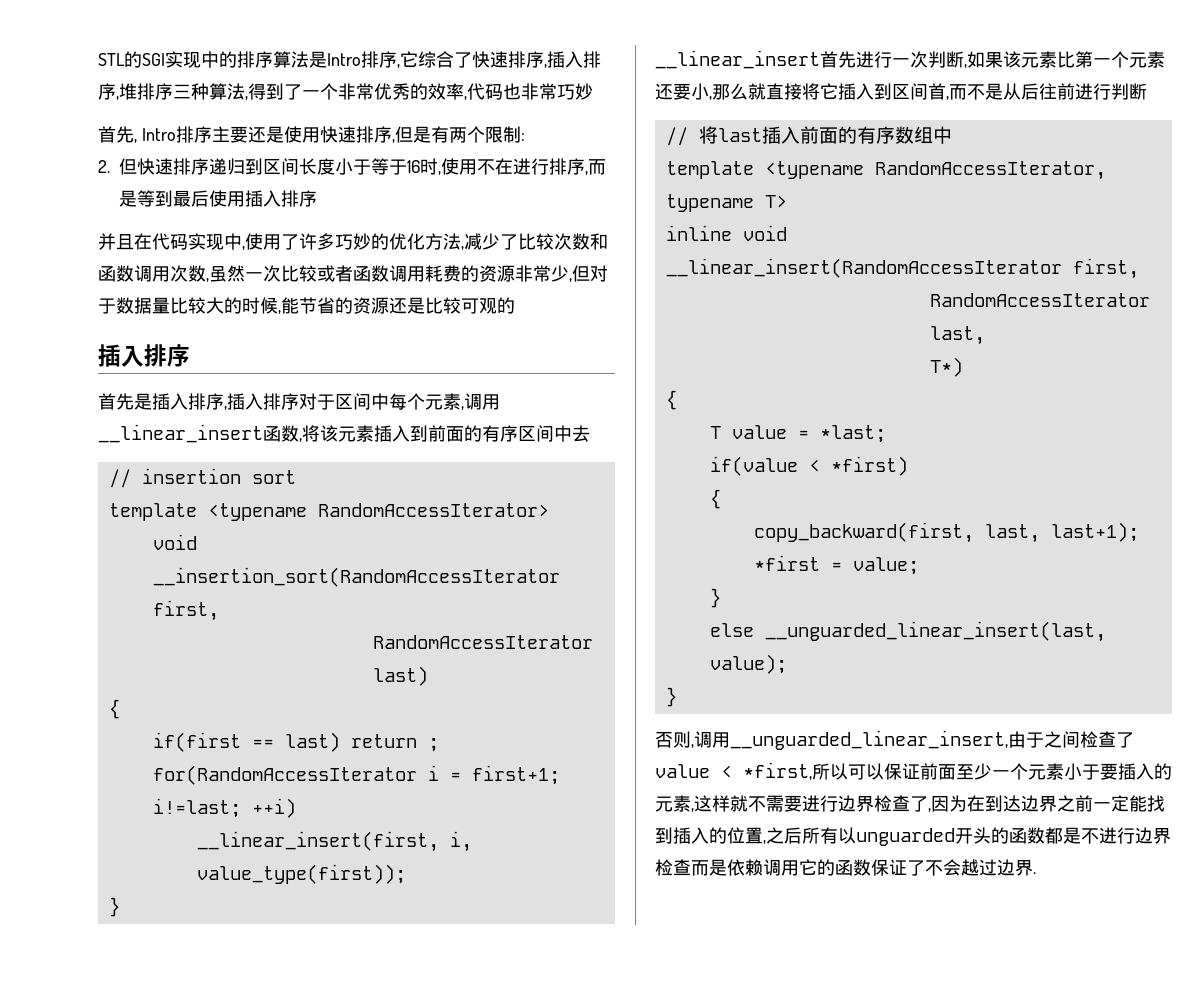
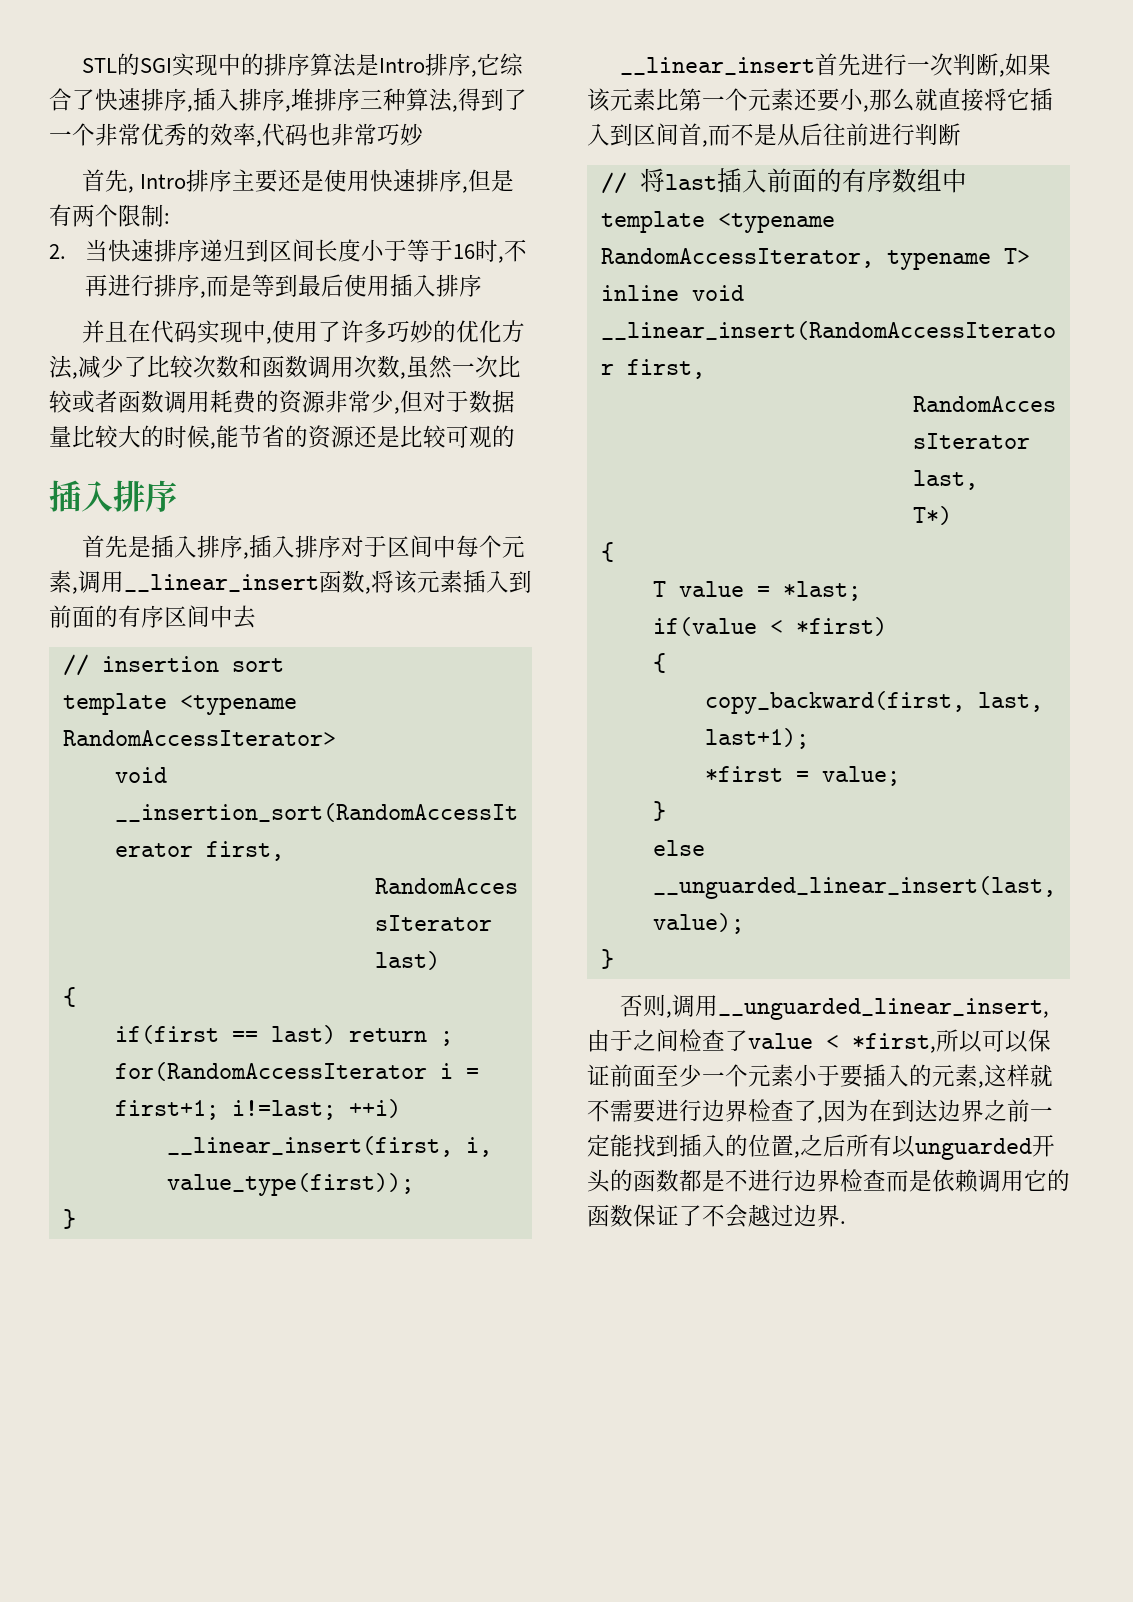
- 2.但快速排序递归到区间长度小于等于16时,使用不在进行排序,而是等到最后使用插入排序
+ 2.当快速排序递归到区间长度小于等于16时,不再进行排序,而是等到最后使用插入排序

